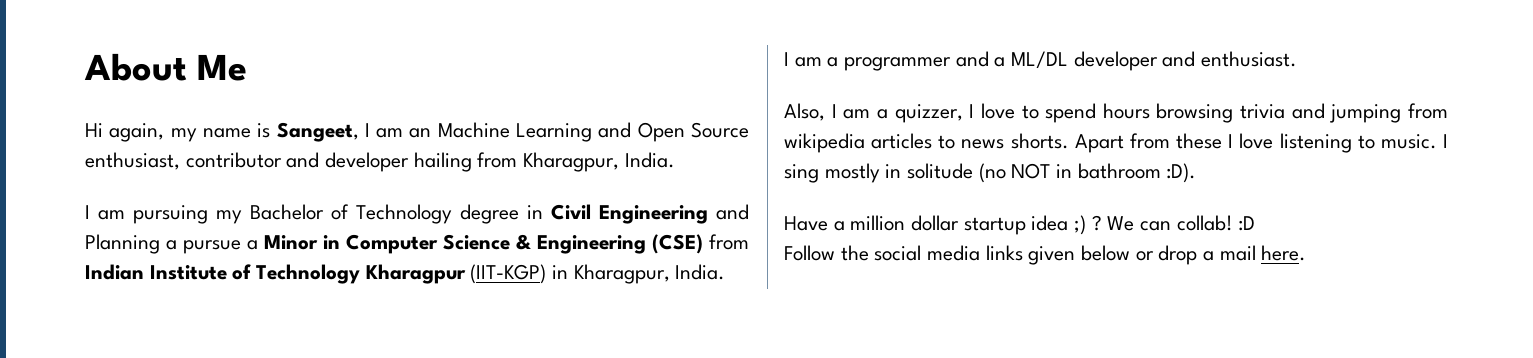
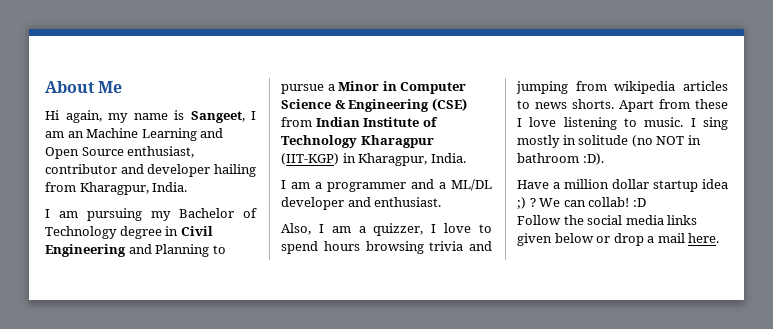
- I am pursuing my Bachelor of Technology degree in Civil Engineering and Planning a pursue a Minor in Computer Science & Engineering (CSE) from Indian Institute of Technology Kharagpur (IIT-KGP) in Kharagpur, India.
+ I am pursuing my Bachelor of Technology degree in Civil Engineering and Planning to pursue a Minor in Computer Science & Engineering (CSE) from Indian Institute of Technology Kharagpur (IIT-KGP) in Kharagpur, India.

